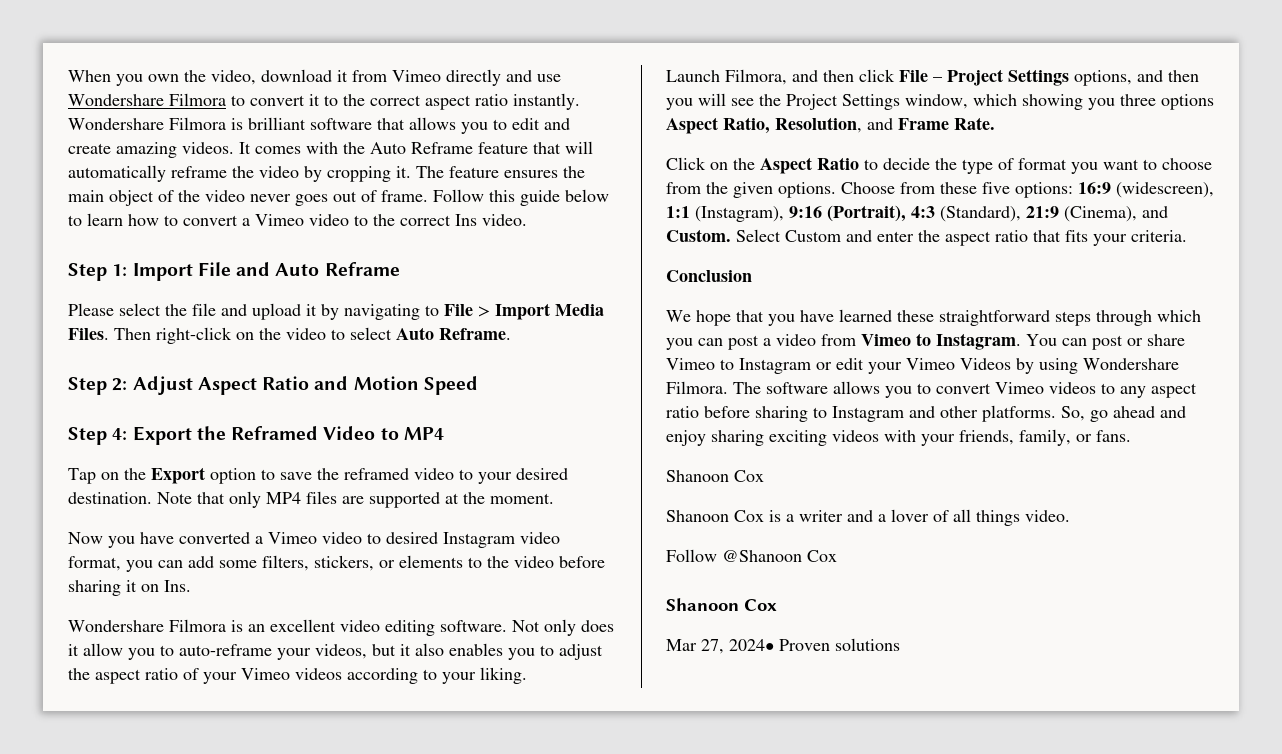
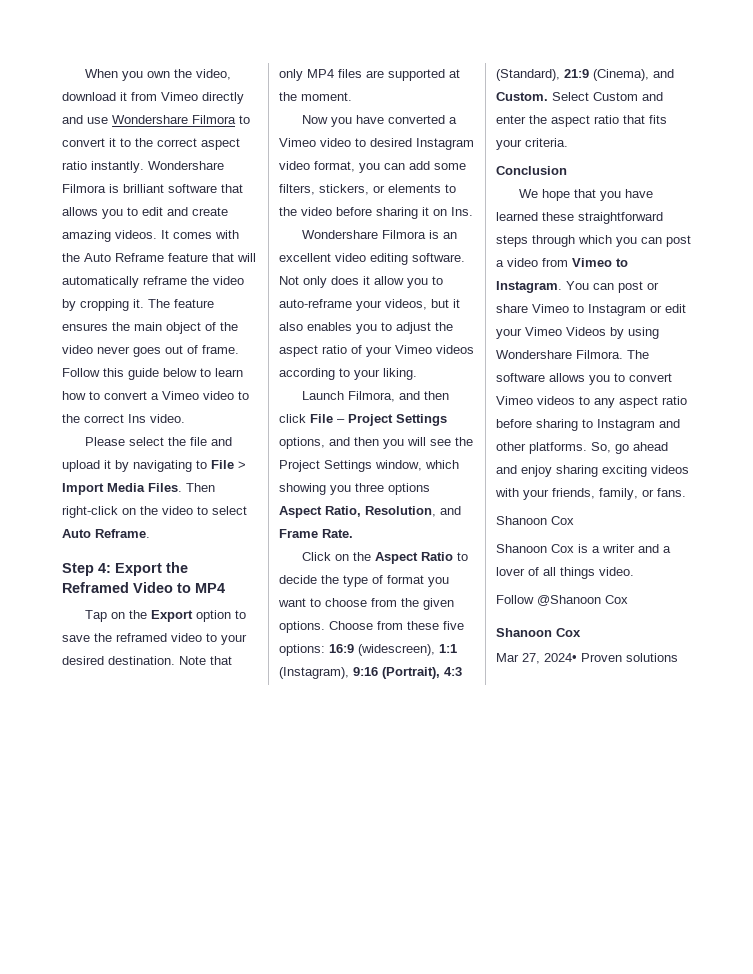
- Step 1: Import File and Auto Reframe
- Step 2: Adjust Aspect Ratio and Motion Speed

